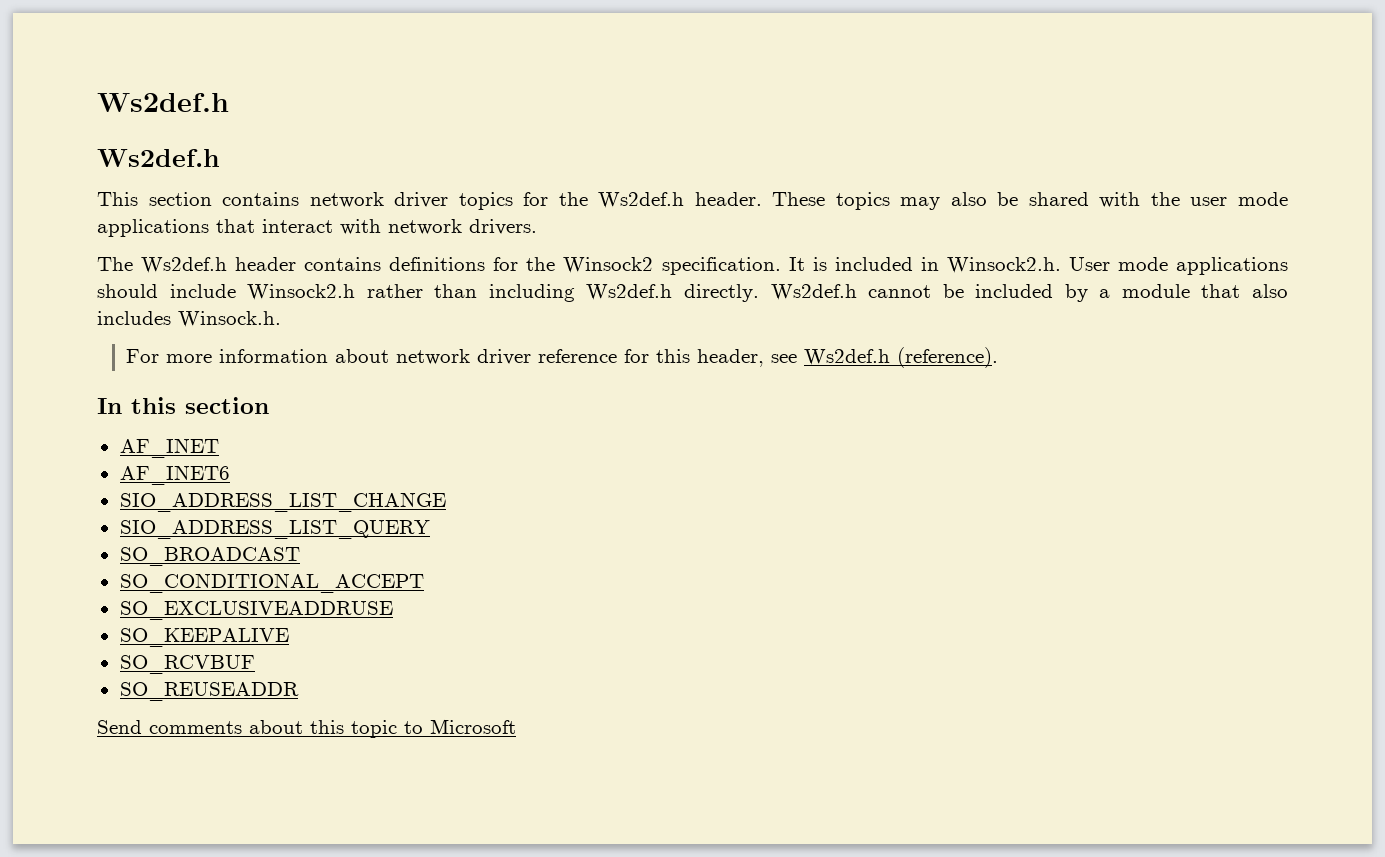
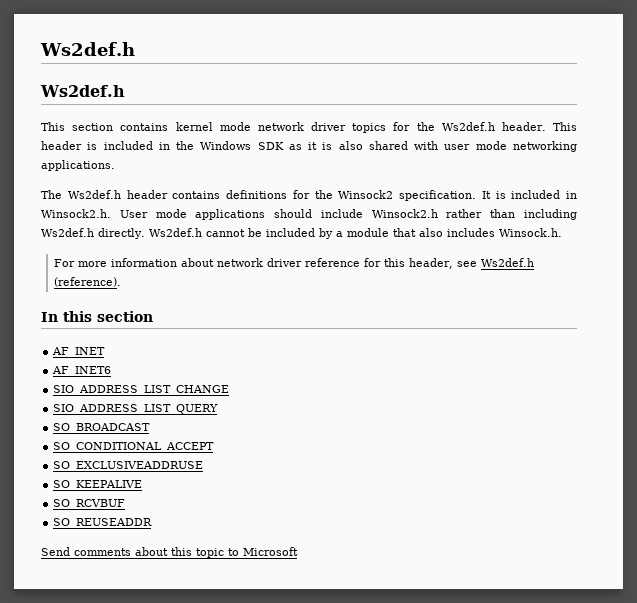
- This section contains network driver topics for the Ws2def.h header.
+ This section contains kernel mode network driver topics for the Ws2def.h header.
- These topics may also be shared with the user mode applications that interact with network drivers.
+ This header is included in the Windows SDK as it is also shared with user mode networking applications.

